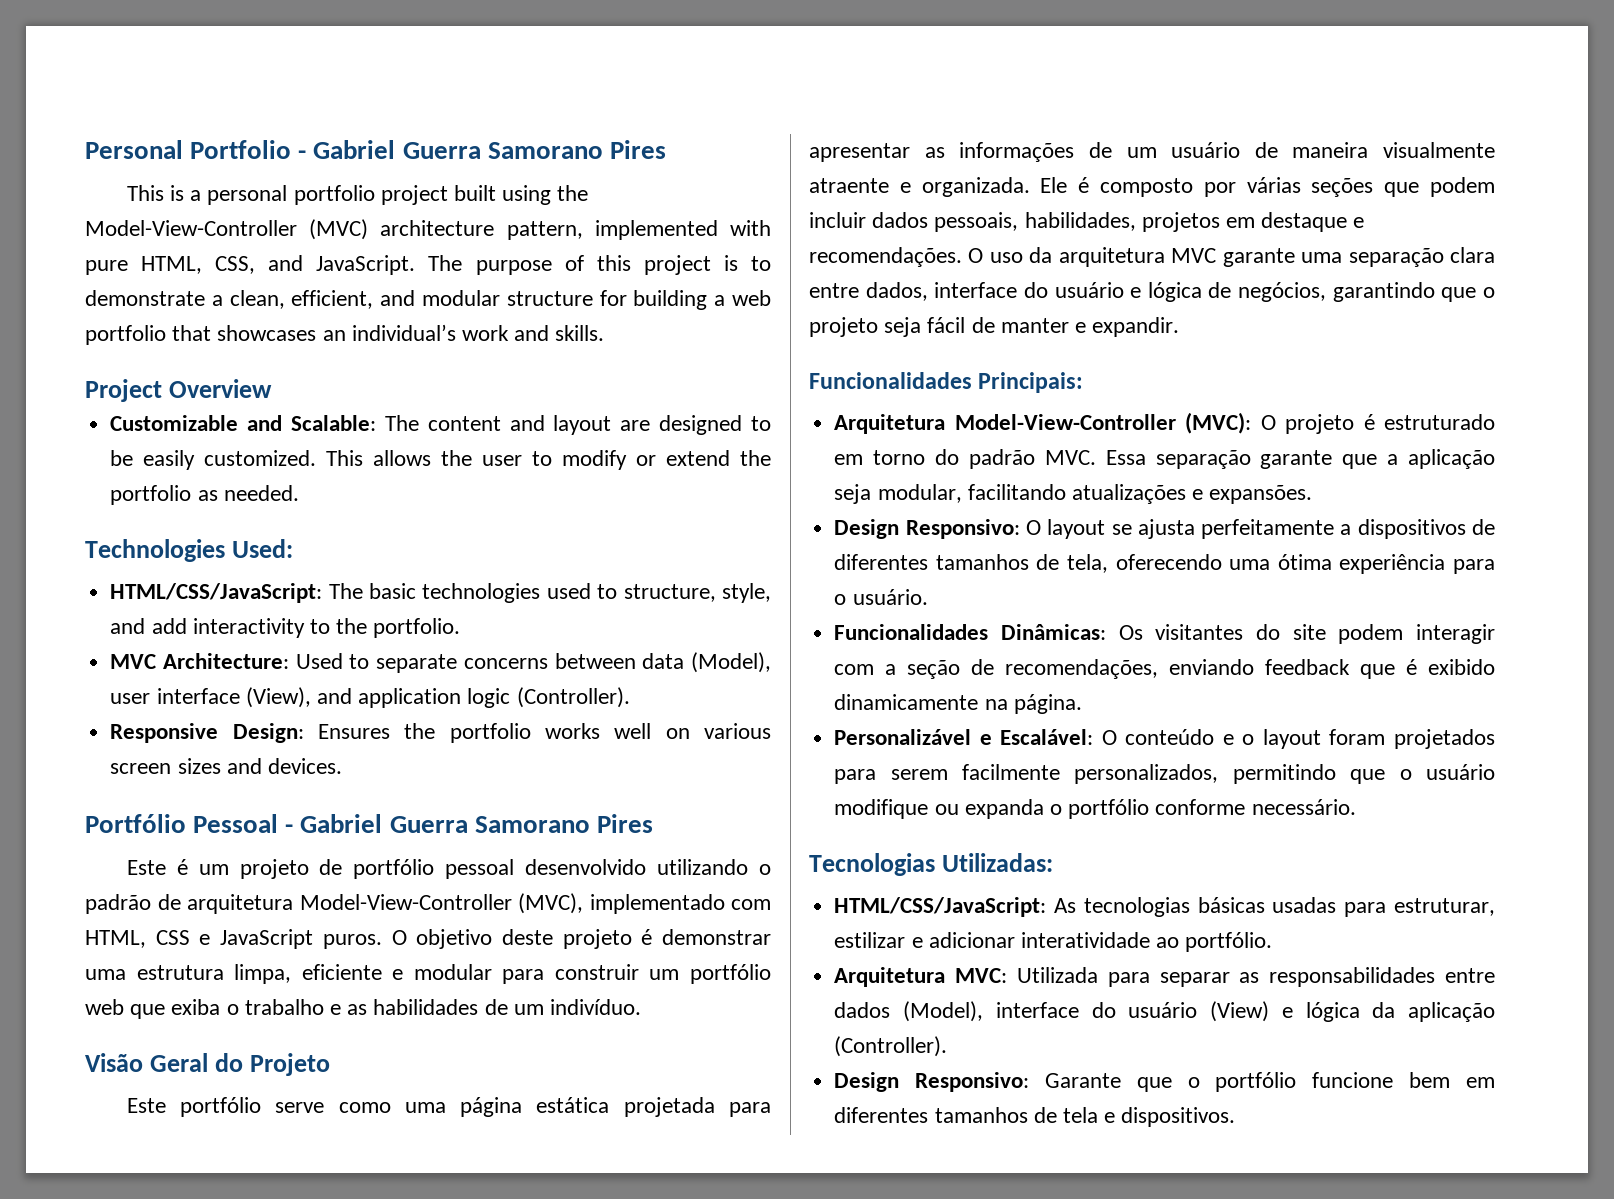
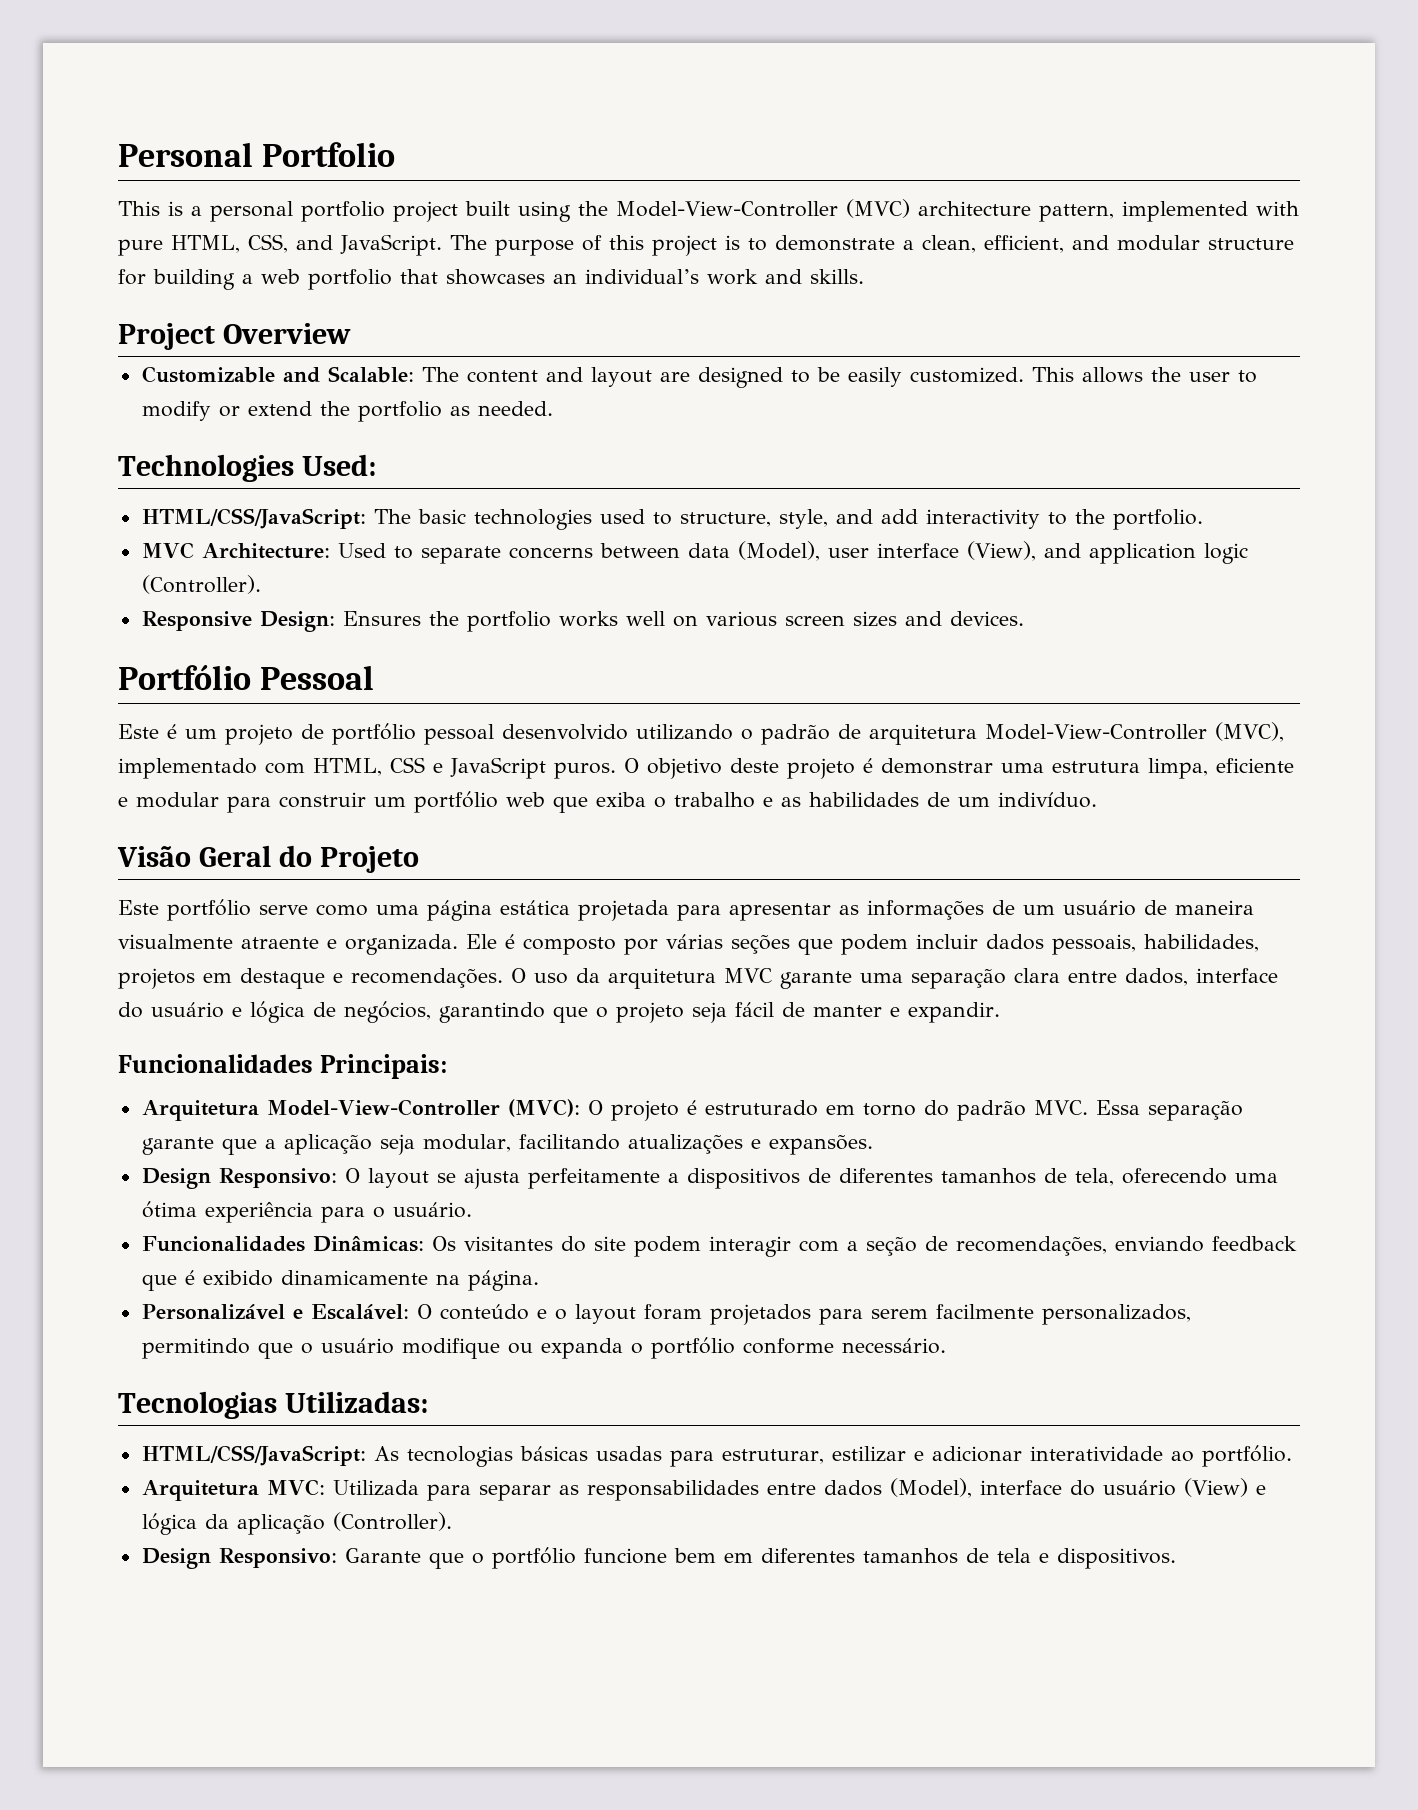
- Personal Portfolio - Gabriel Guerra Samorano Pires
+ Personal Portfolio
- Portfólio Pessoal - Gabriel Guerra Samorano Pires
+ Portfólio Pessoal

